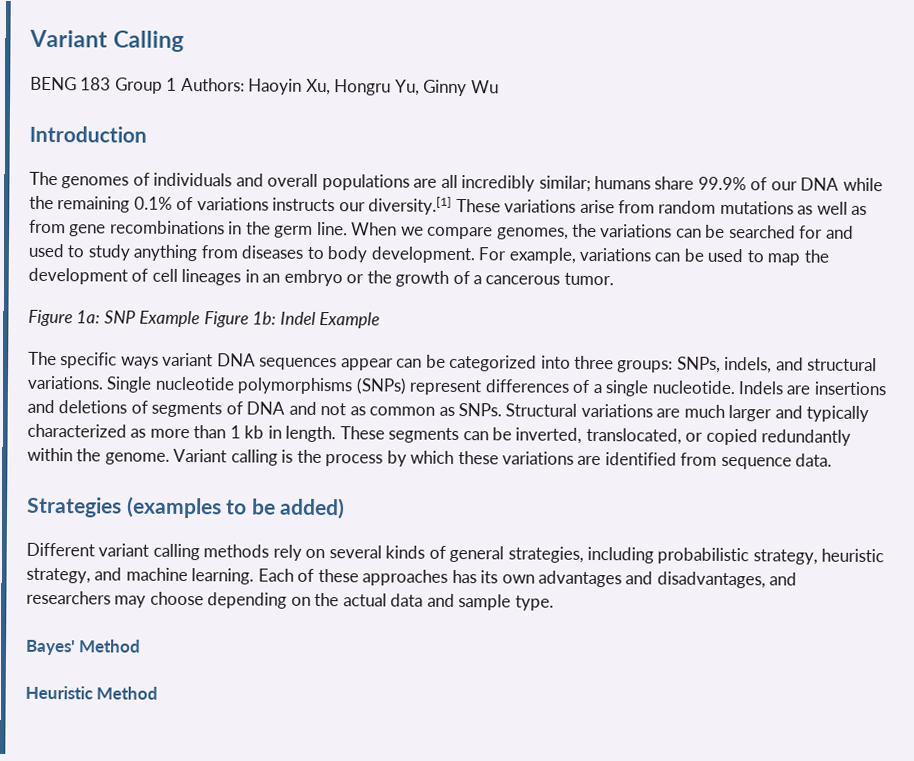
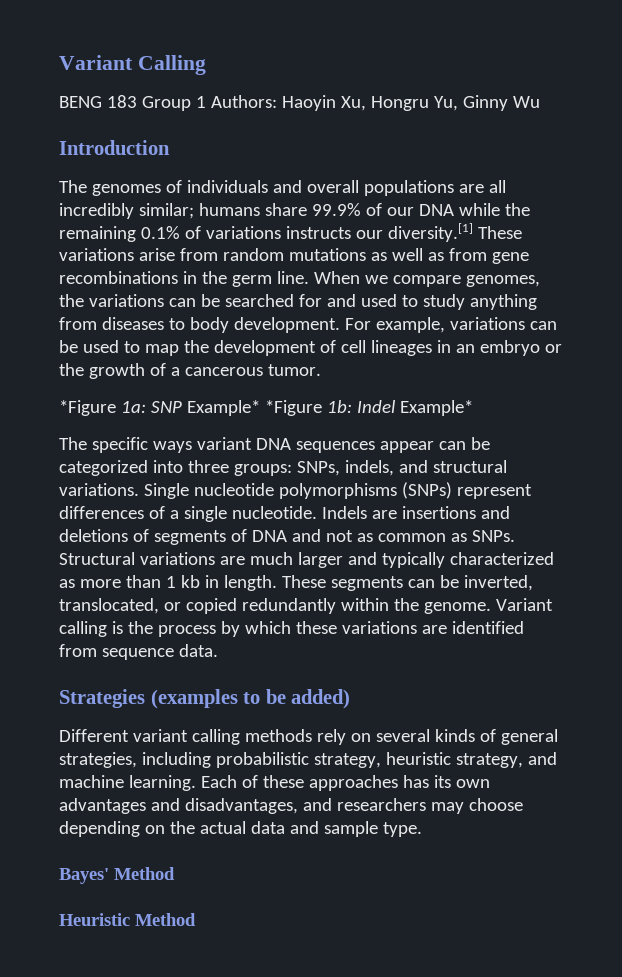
- Figure 1a: SNP Example Figure 1b: Indel Example
+ *Figure 1a: SNP Example* *Figure 1b: Indel Example*

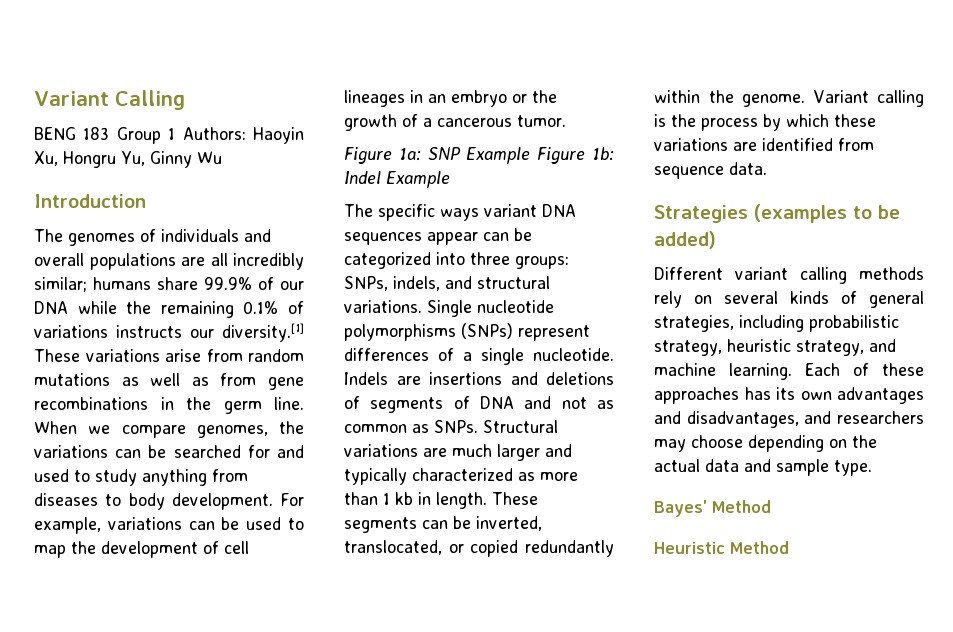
- *Figure 1a: SNP Example* *Figure 1b: Indel Example*
+ Figure 1a: SNP Example Figure 1b: Indel Example

